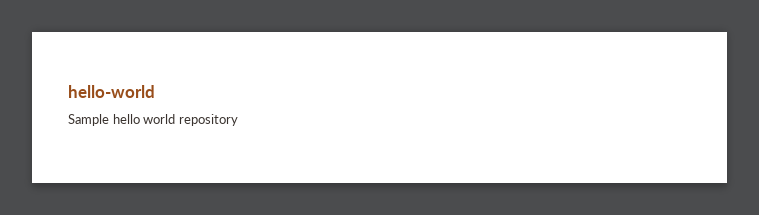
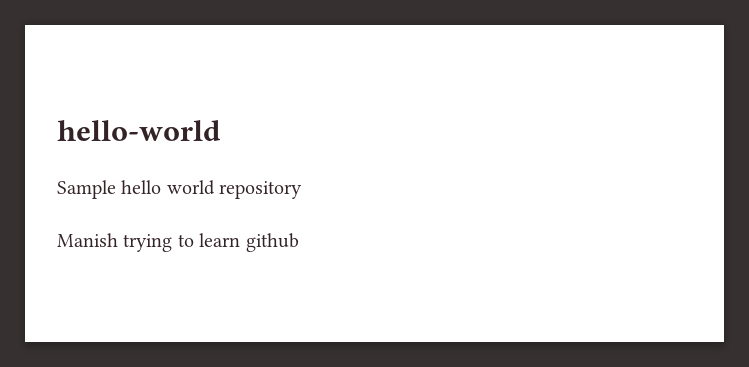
+ Manish trying to learn github

